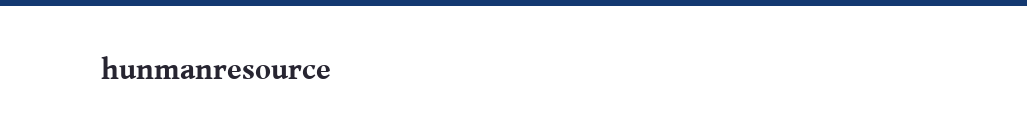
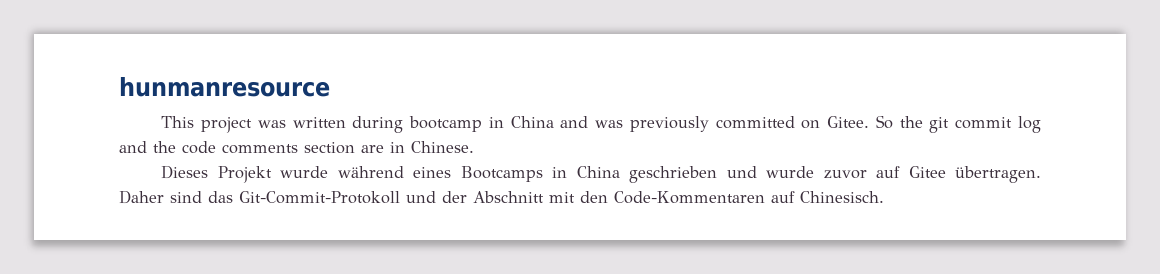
+ This project was written during bootcamp in China and was previously committed on Gitee. So the git commit log and the code comments section are in Chinese.
+ Dieses Projekt wurde während eines Bootcamps in China geschrieben und wurde zuvor auf Gitee übertragen. Daher sind das Git-Commit-Protokoll und der Abschnitt mit den Code-Kommentaren auf Chinesisch.

